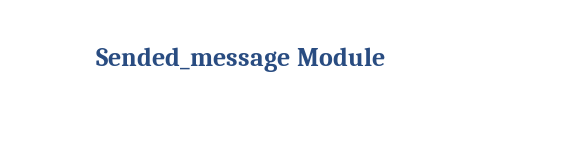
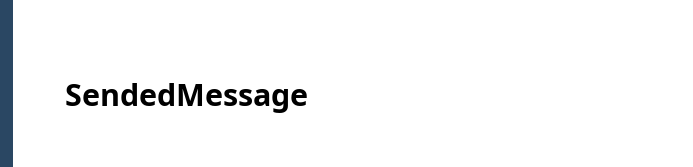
- Sended_message Module
+ SendedMessage

